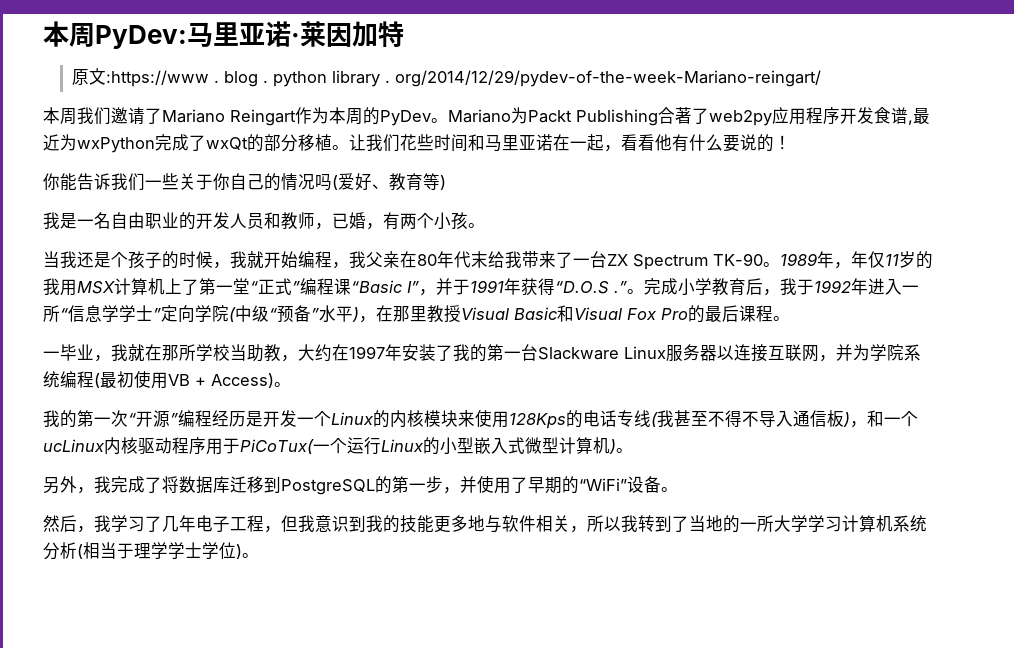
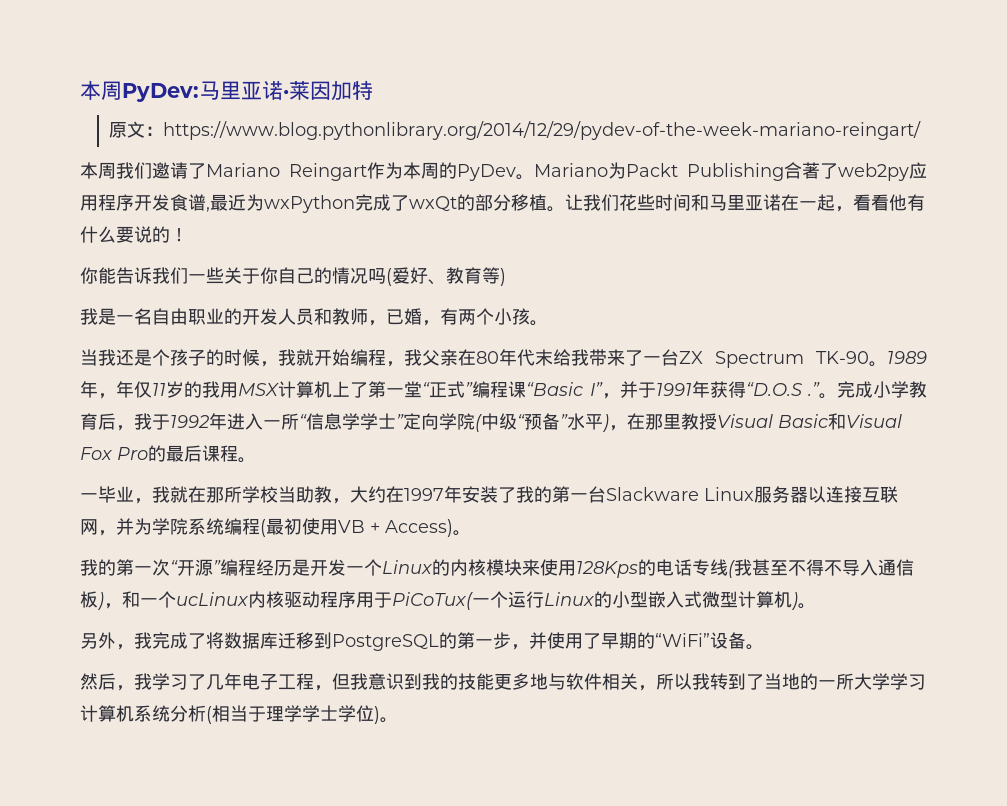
- 原文:https://www . blog . python library . org/2014/12/29/pydev-of-the-week-Mariano-reingart/
+ 原文：https://www.blog.pythonlibrary.org/2014/12/29/pydev-of-the-week-mariano-reingart/

